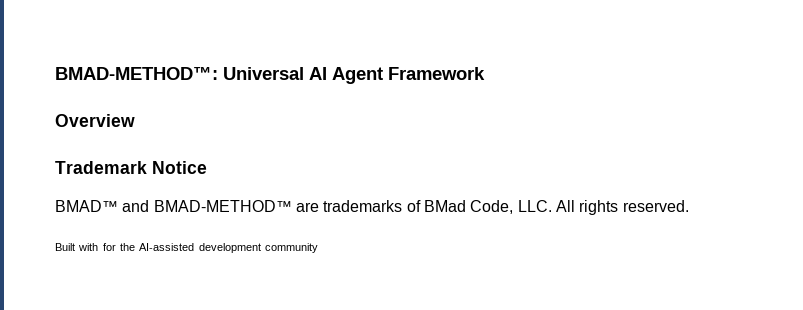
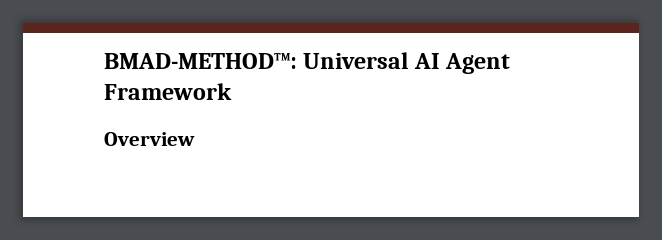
- Trademark Notice
- BMAD™ and BMAD-METHOD™ are trademarks of BMad Code, LLC. All rights reserved.
- Built with for the AI-assisted development community

